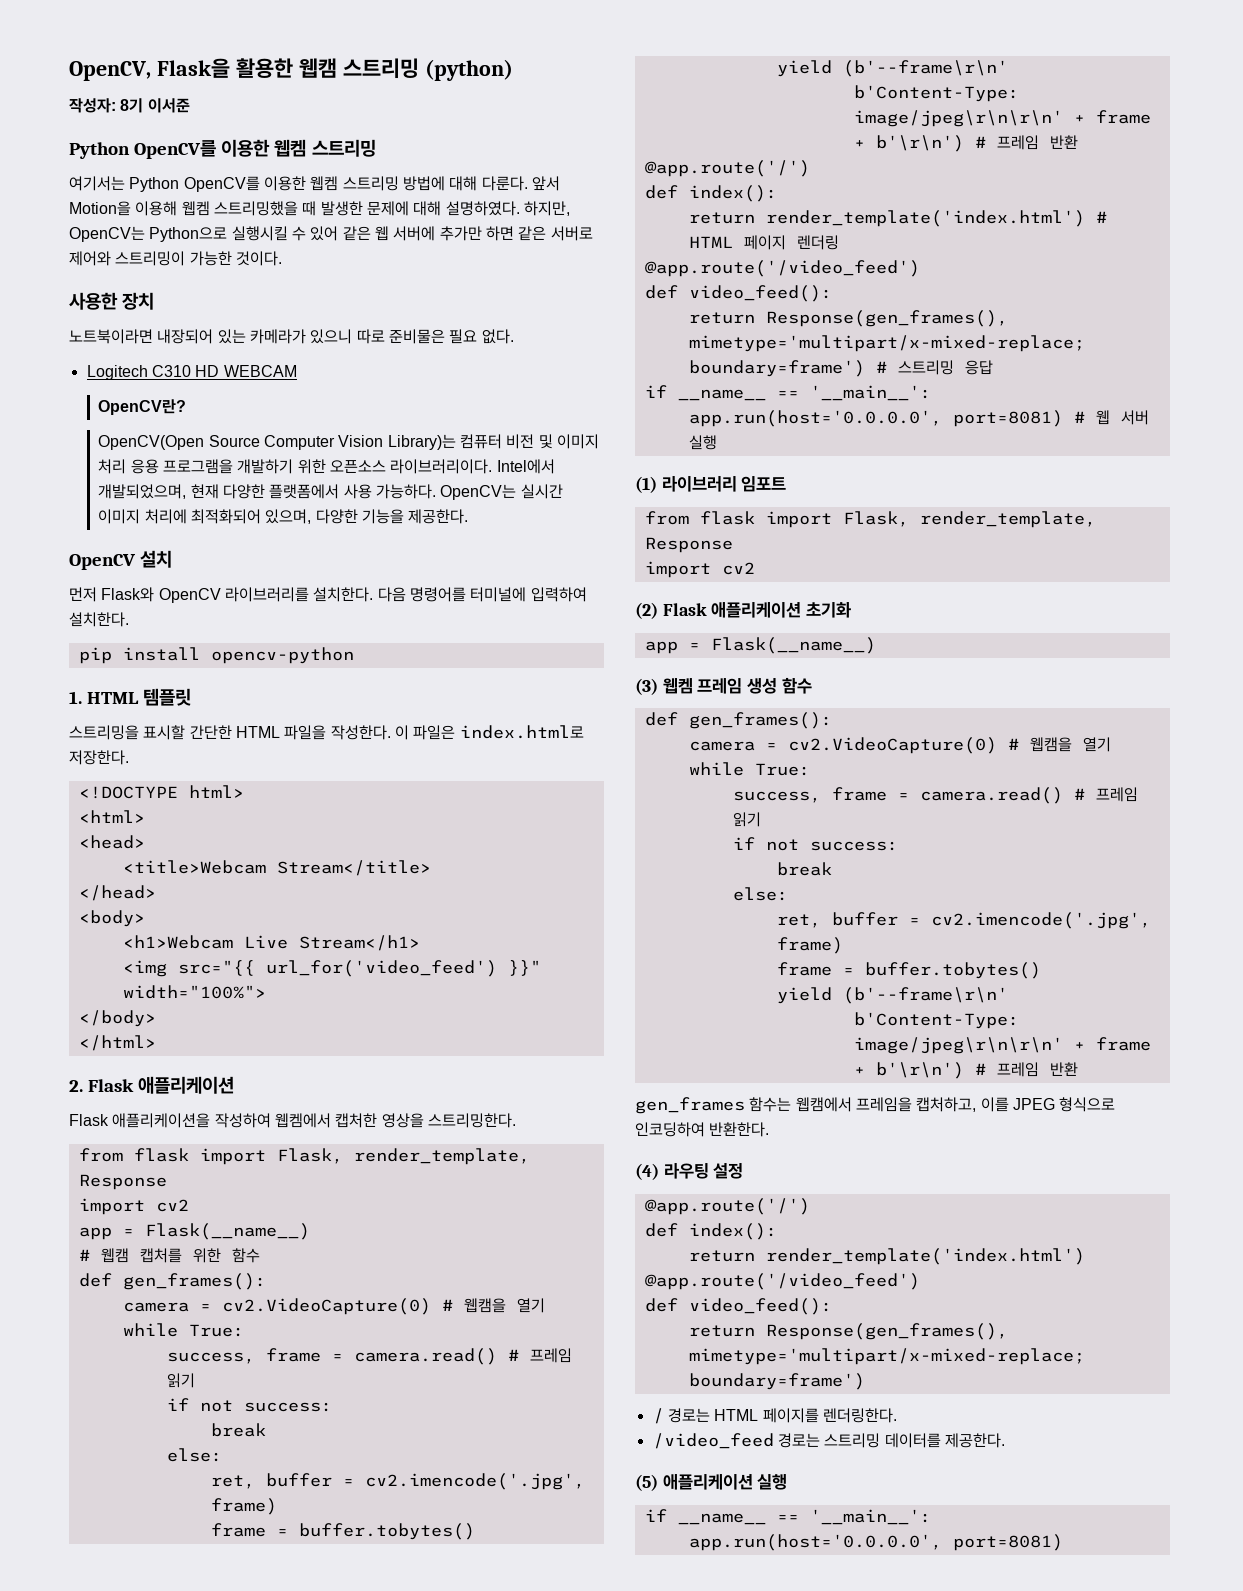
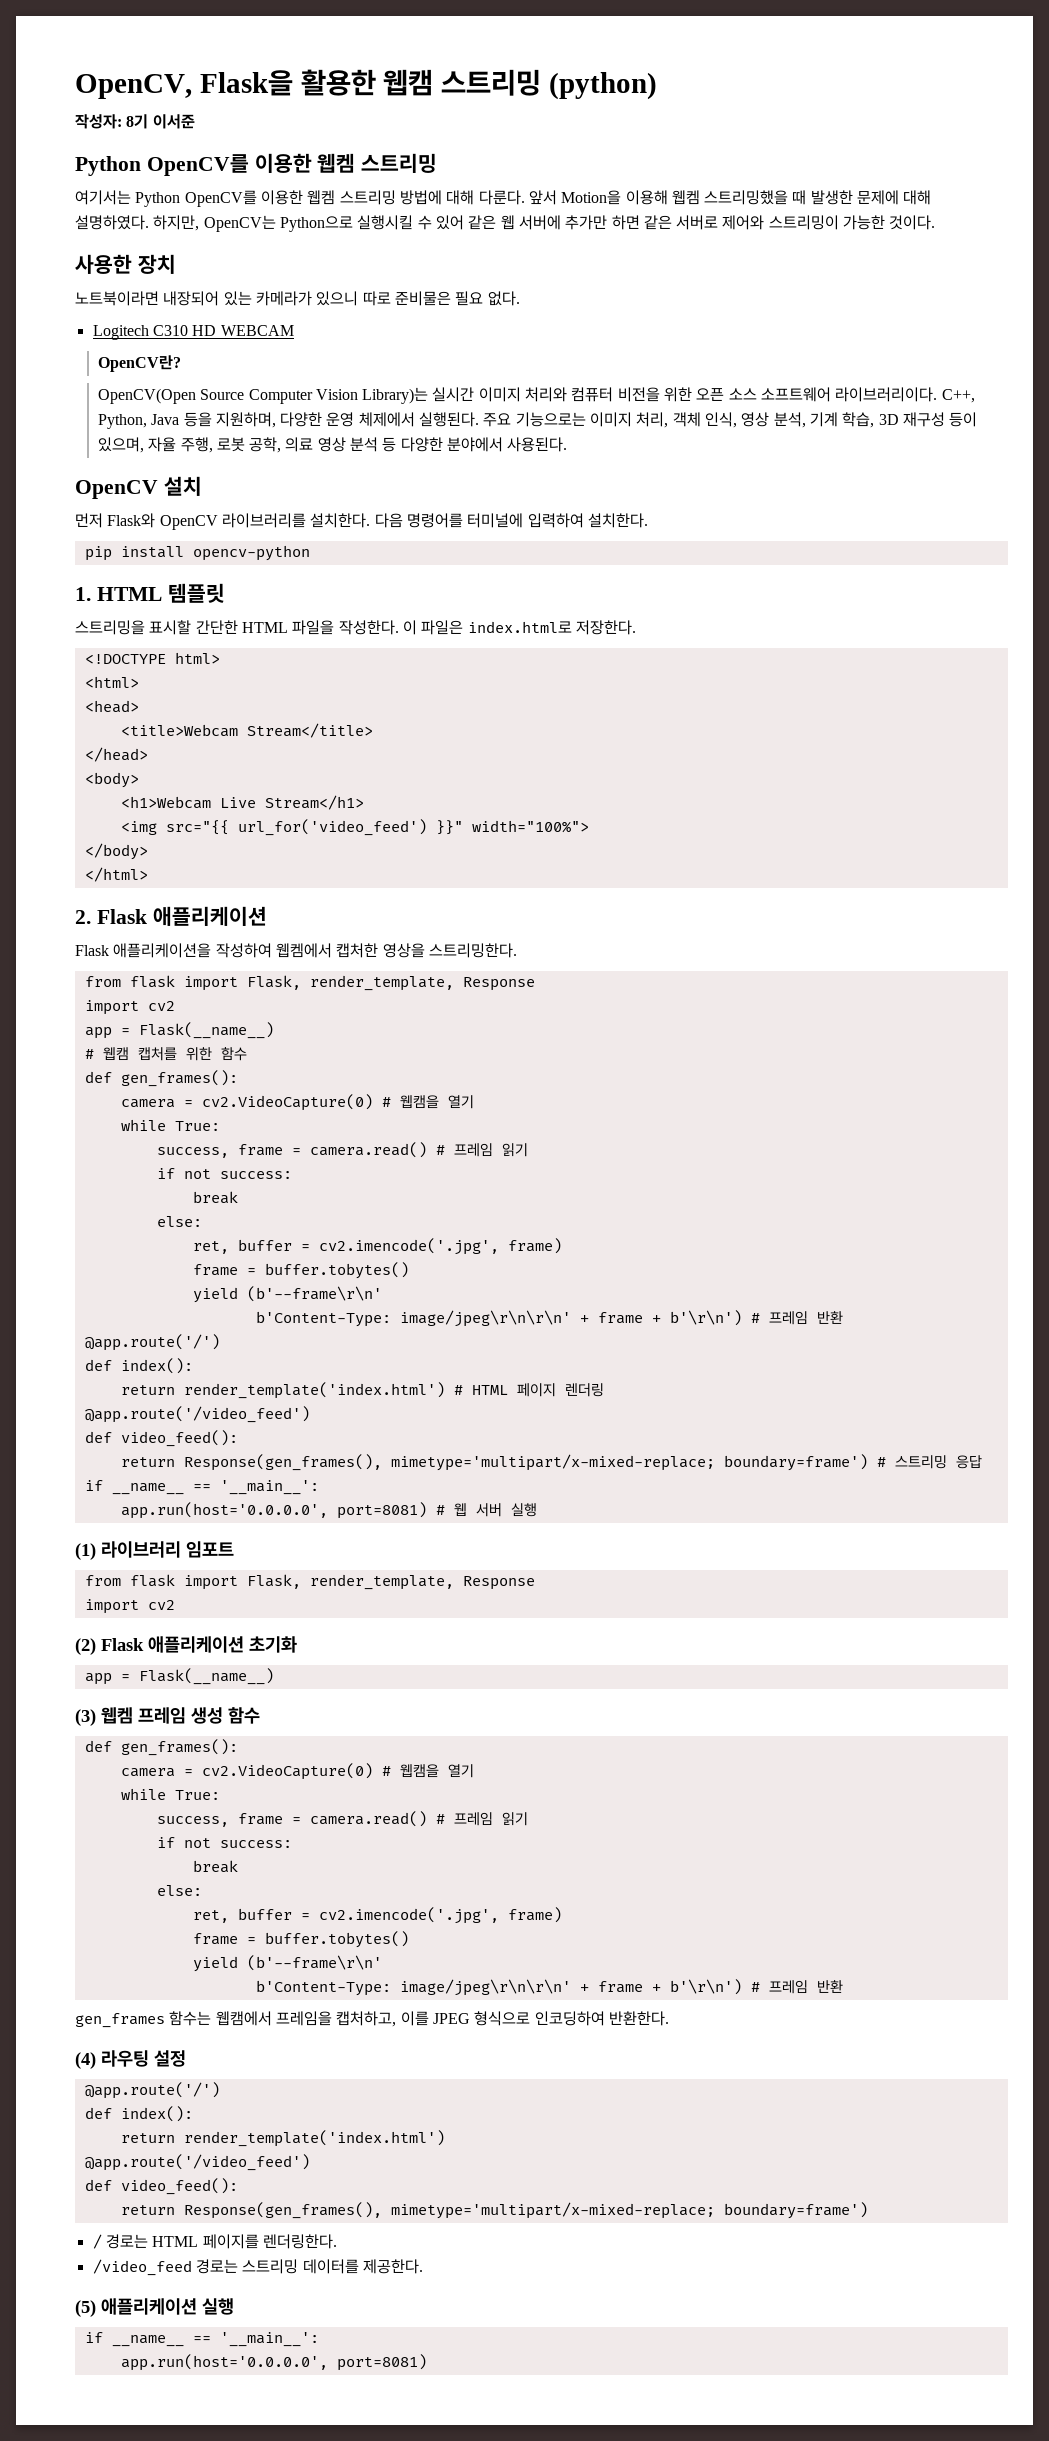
- OpenCV(Open Source Computer Vision Library)는 컴퓨터 비전 및 이미지 처리 응용 프로그램을 개발하기 위한 오픈소스 라이브러리이다. Intel에서 개발되었으며, 현재 다양한 플랫폼에서 사용 가능하다. OpenCV는 실시간 이미지 처리에 최적화되어 있으며, 다양한 기능을 제공한다.
+ OpenCV(Open Source Computer Vision Library)는 실시간 이미지 처리와 컴퓨터 비전을 위한 오픈 소스 소프트웨어 라이브러리이다. C++, Python, Java 등을 지원하며, 다양한 운영 체제에서 실행된다. 주요 기능으로는 이미지 처리, 객체 인식, 영상 분석, 기계 학습, 3D 재구성 등이 있으며, 자율 주행, 로봇 공학, 의료 영상 분석 등 다양한 분야에서 사용된다.

